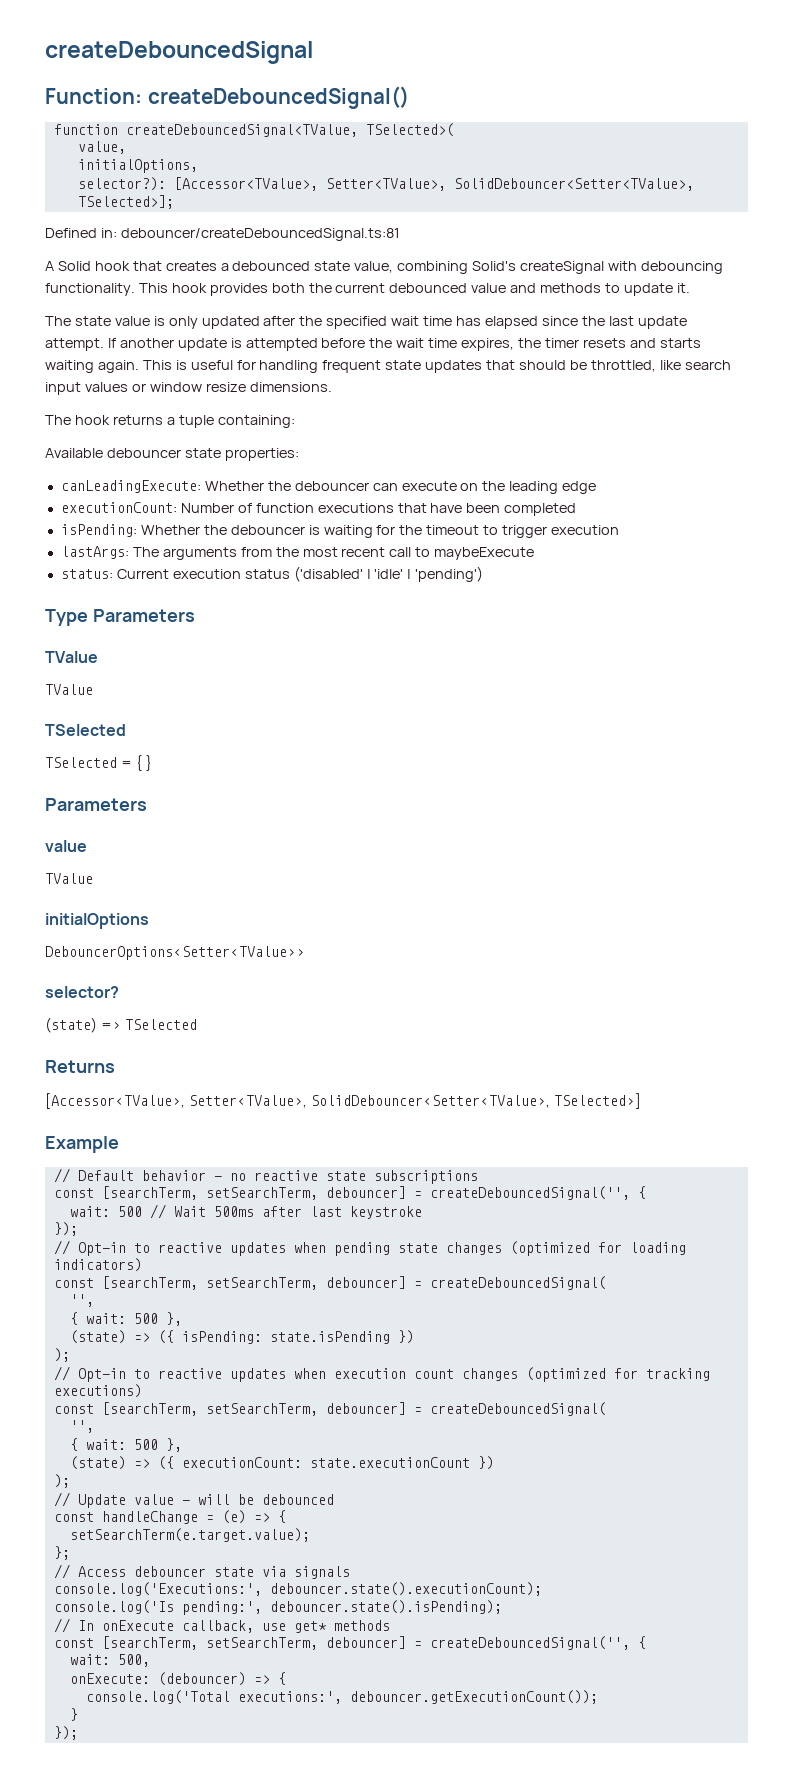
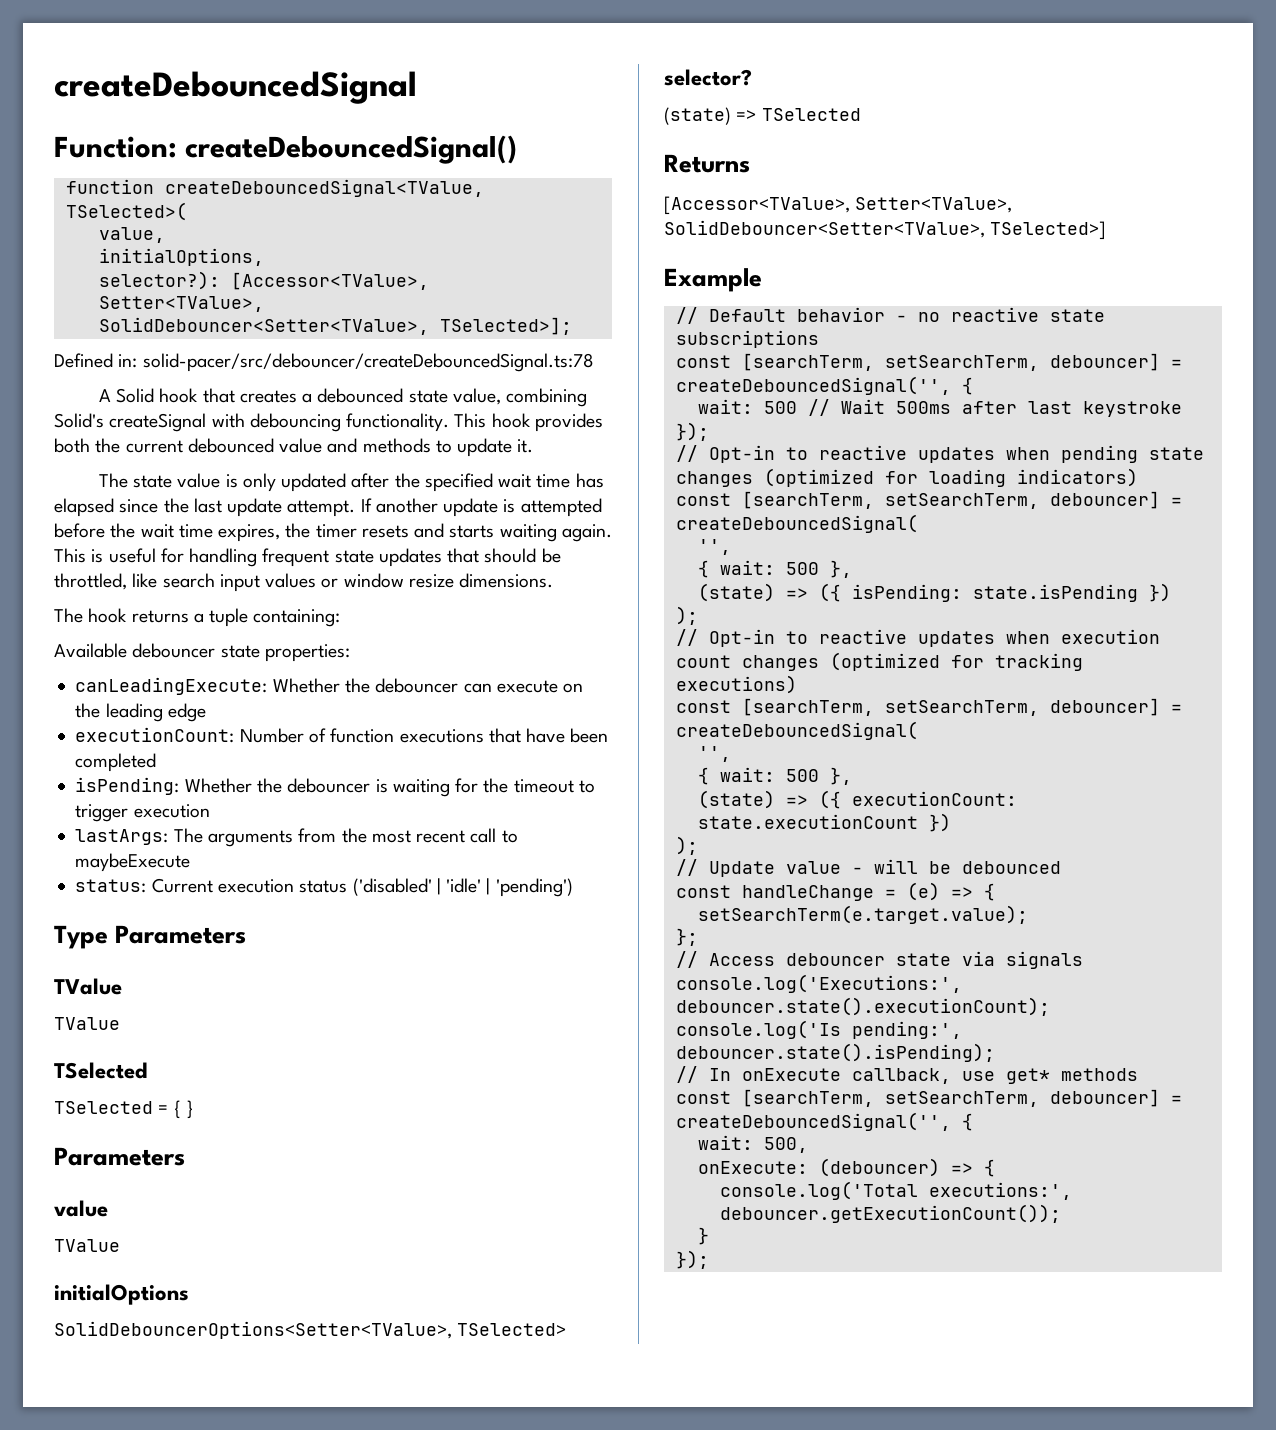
- Defined in: debouncer/createDebouncedSignal.ts:81
+ Defined in: solid-pacer/src/debouncer/createDebouncedSignal.ts:78
- DebouncerOptions<Setter<TValue>>
+ SolidDebouncerOptions<Setter<TValue>, TSelected>

